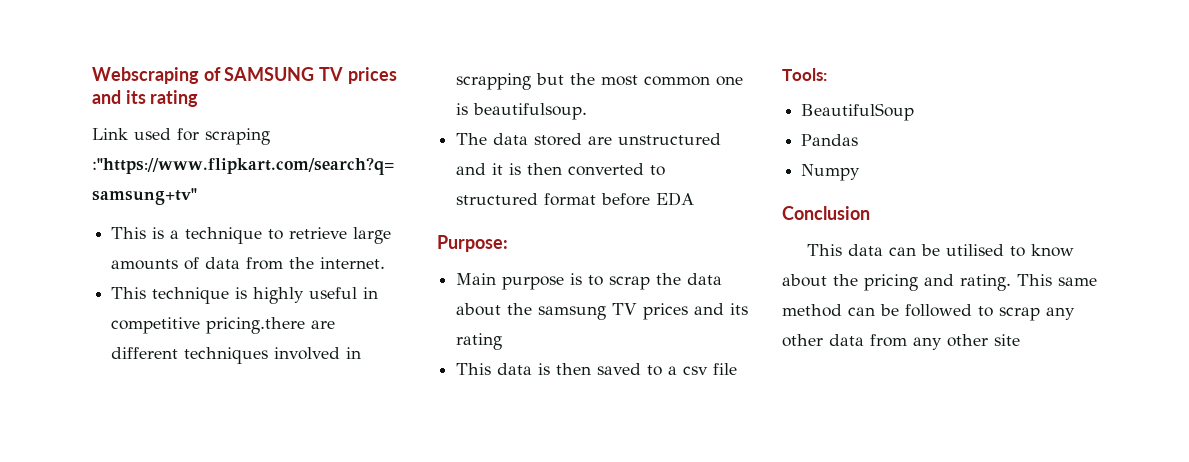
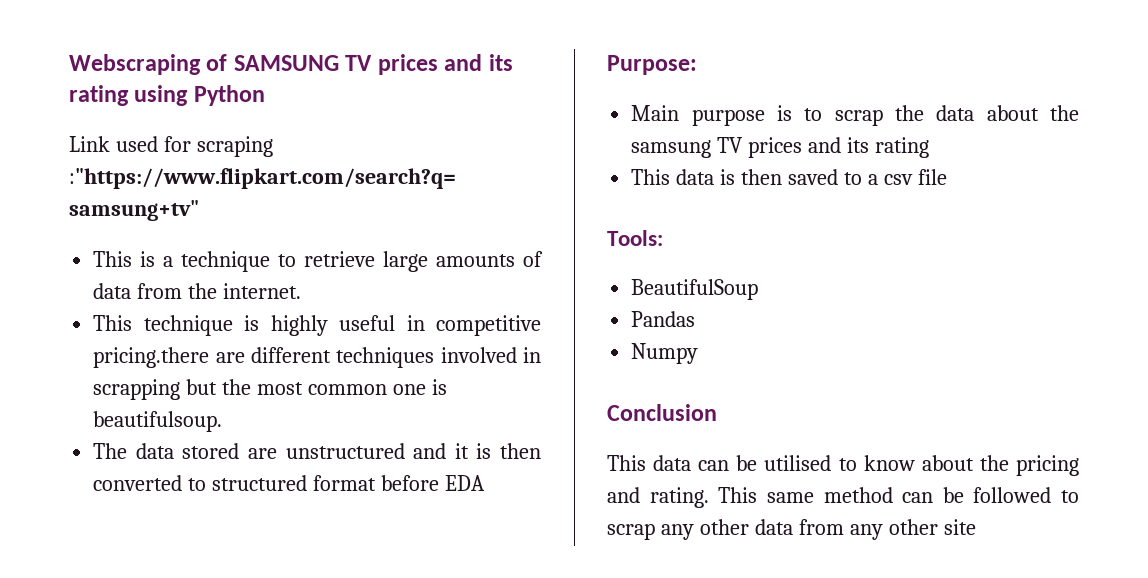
- Webscraping of SAMSUNG TV prices and its rating
+ Webscraping of SAMSUNG TV prices and its rating using Python

